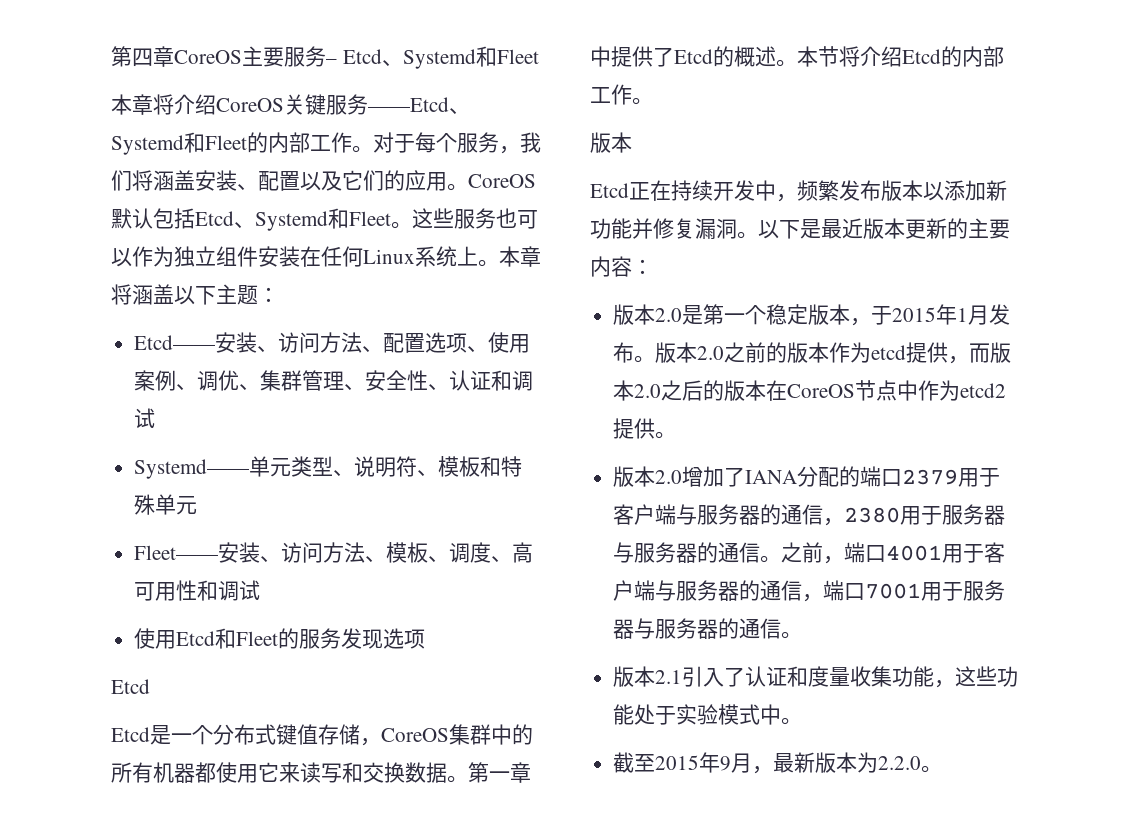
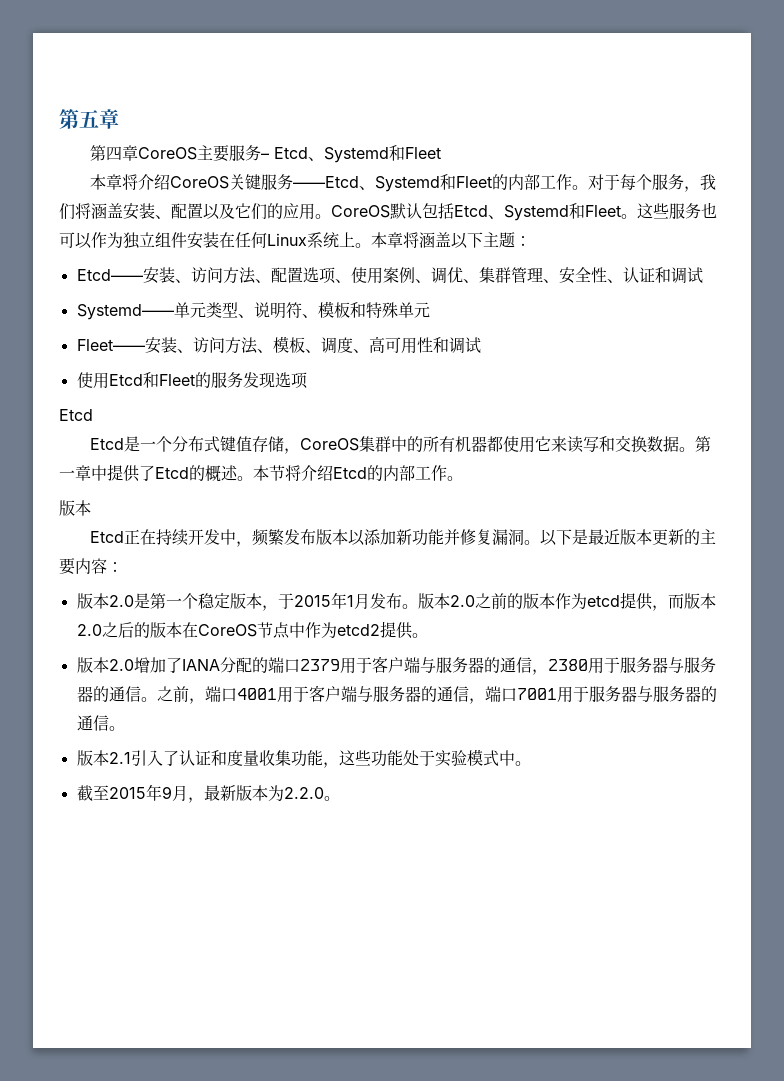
+ 第五章

